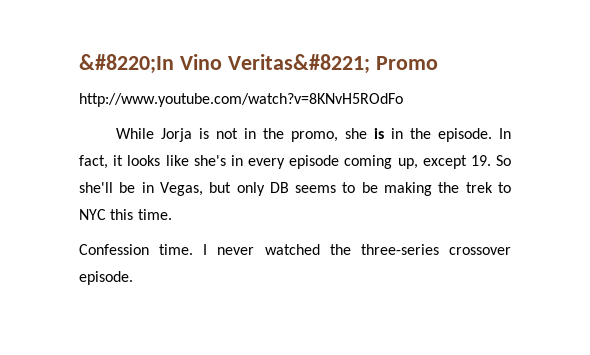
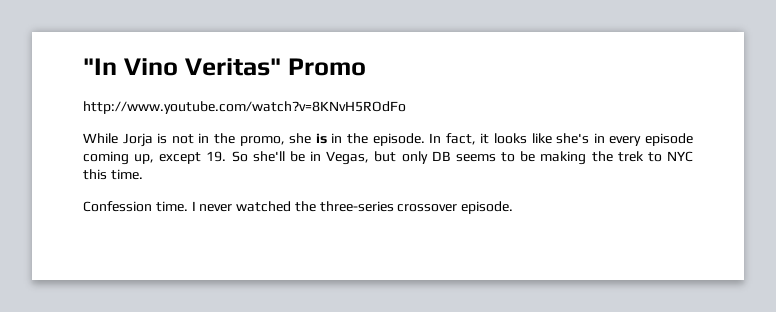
- &#8220;In Vino Veritas&#8221; Promo
+ "In Vino Veritas" Promo

